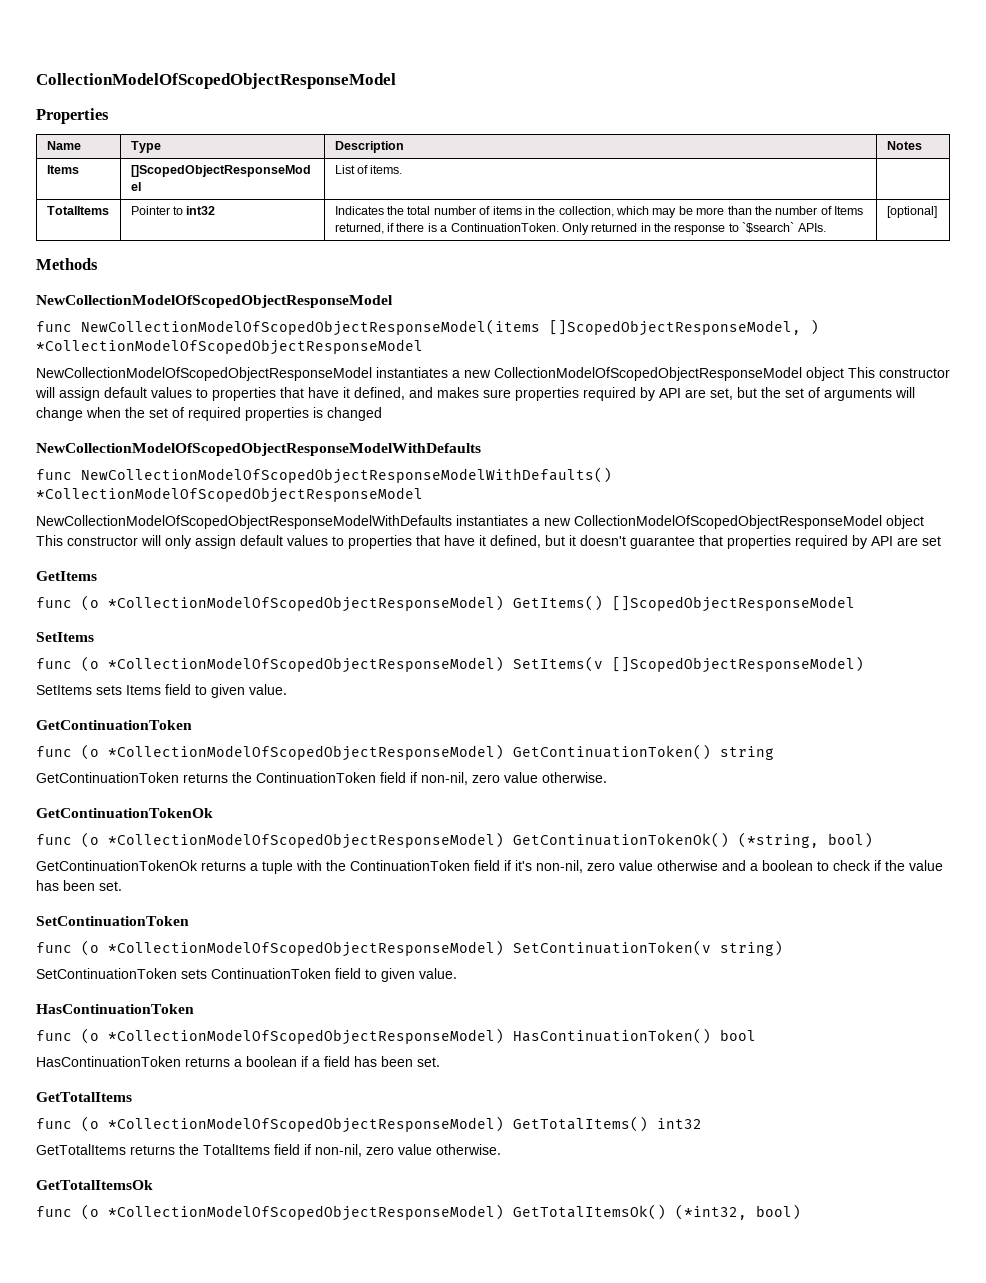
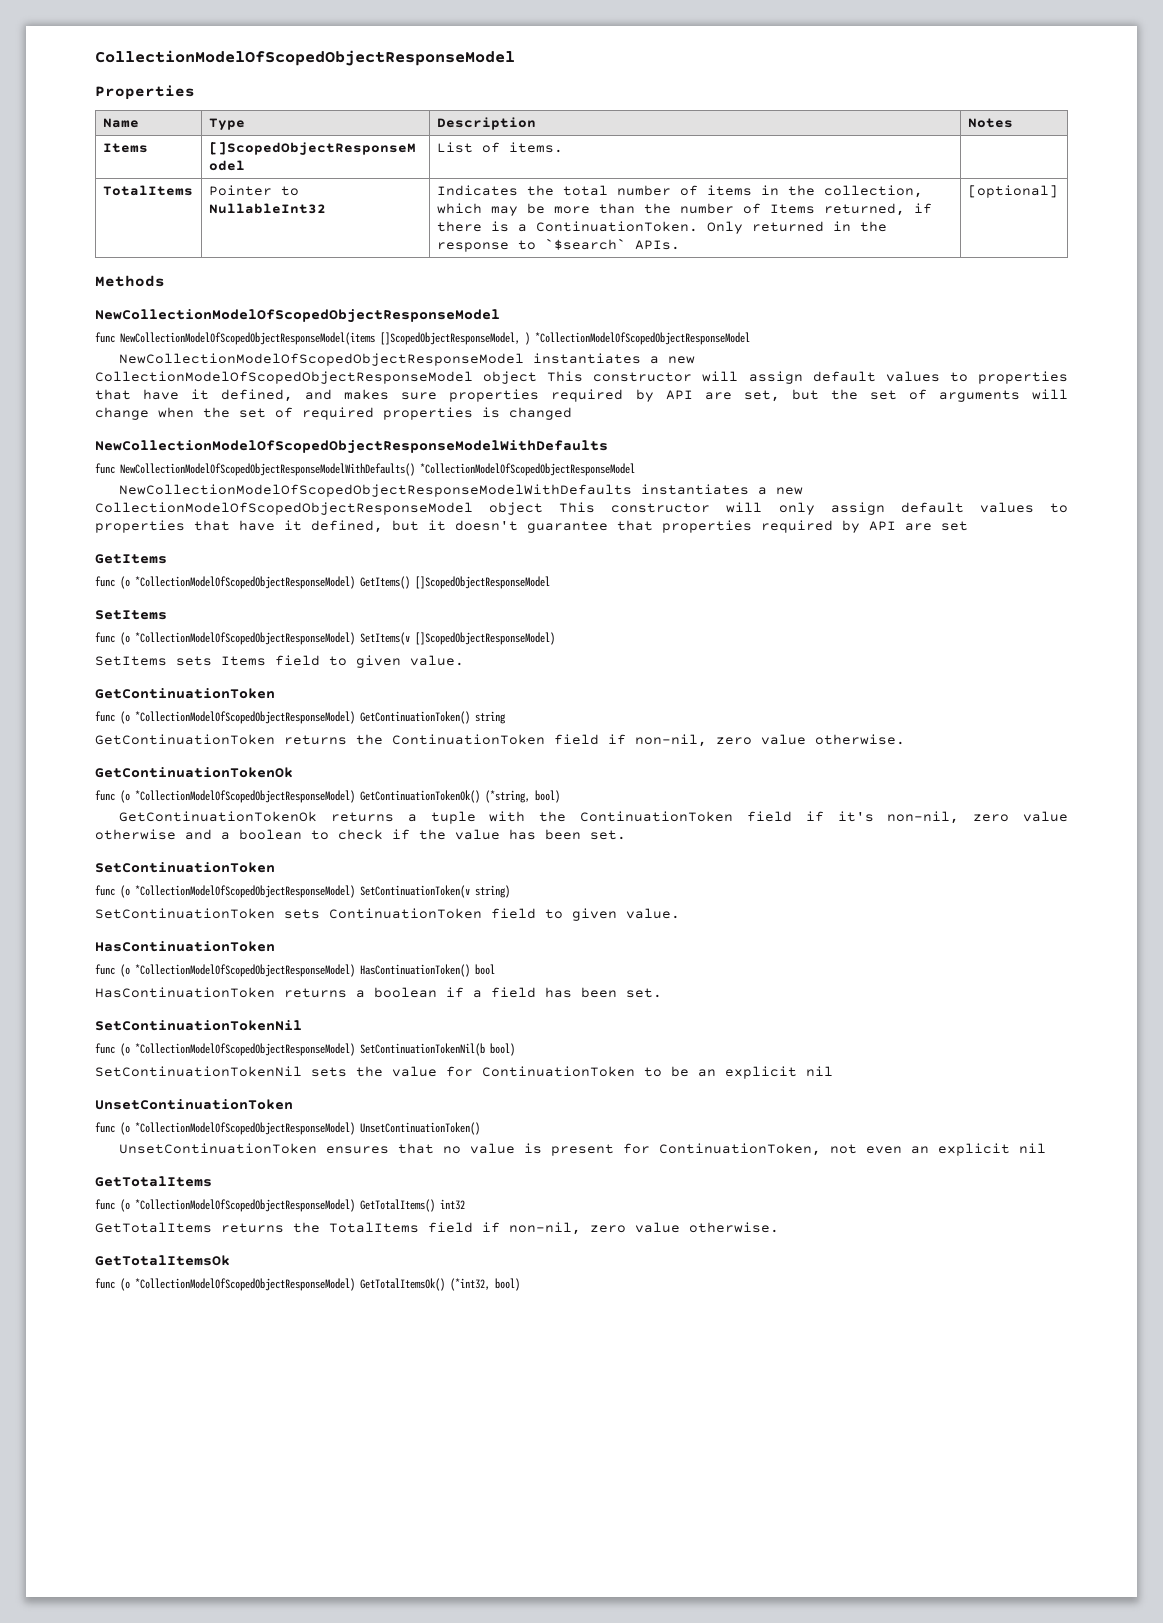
- TotalItems | Pointer to int32 | Indicates the total number of items in the collection, which may be more than the number of Items returned, if there is a ContinuationToken. Only returned in the response to `$search` APIs. | [optional]
+ TotalItems | Pointer to NullableInt32 | Indicates the total number of items in the collection, which may be more than the number of Items returned, if there is a ContinuationToken. Only returned in the response to `$search` APIs. | [optional]
  HasContinuationToken returns a boolean if a field has been set.
+ SetContinuationTokenNil
+ func (o *CollectionModelOfScopedObjectResponseModel) SetContinuationTokenNil(b bool)
+ SetContinuationTokenNil sets the value for ContinuationToken to be an explicit nil
+ UnsetContinuationToken
+ func (o *CollectionModelOfScopedObjectResponseModel) UnsetContinuationToken()
+ UnsetContinuationToken ensures that no value is present for ContinuationToken, not even an explicit nil

